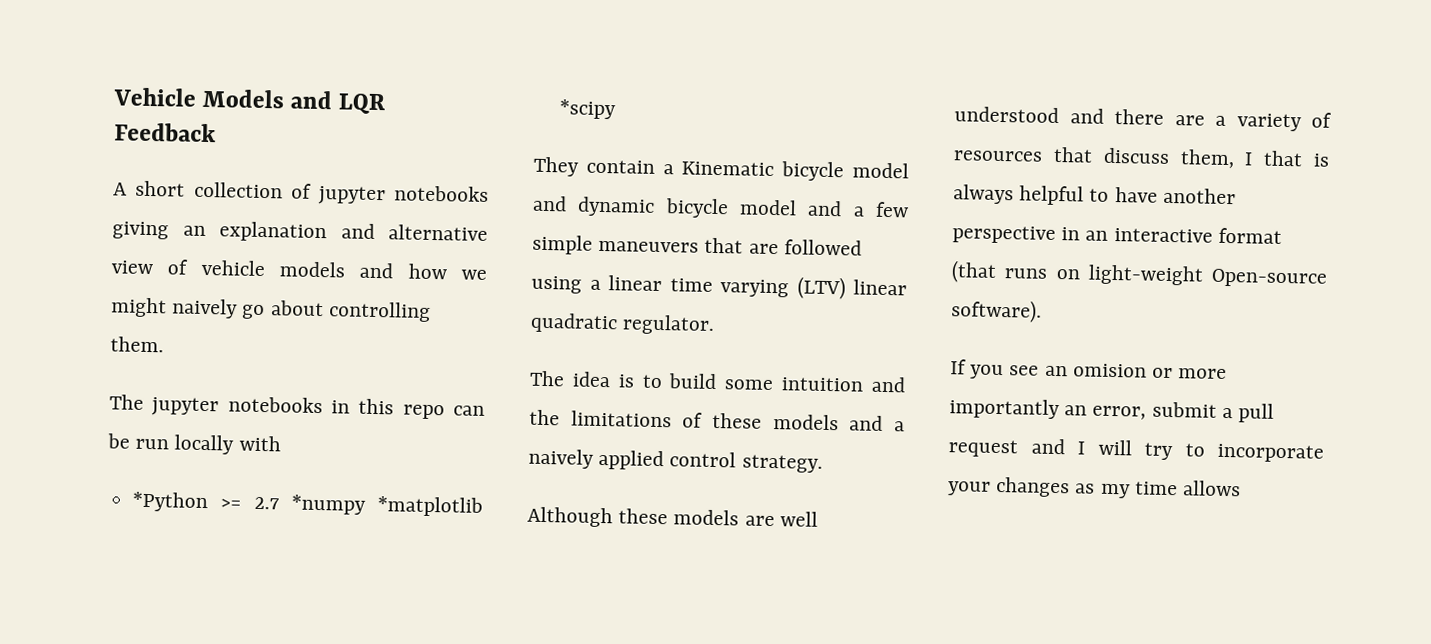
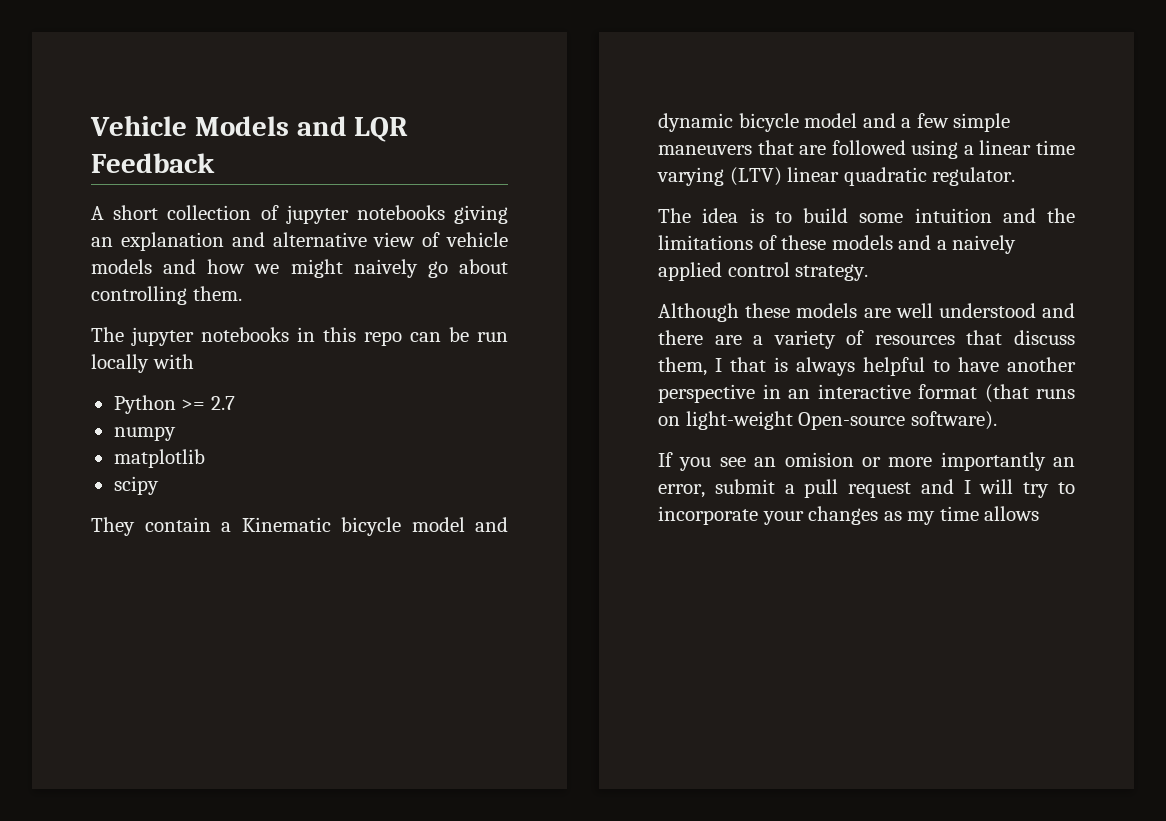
- *Python >= 2.7 *numpy *matplotlib *scipy
+ Python >= 2.7
+ numpy
+ matplotlib
+ scipy

